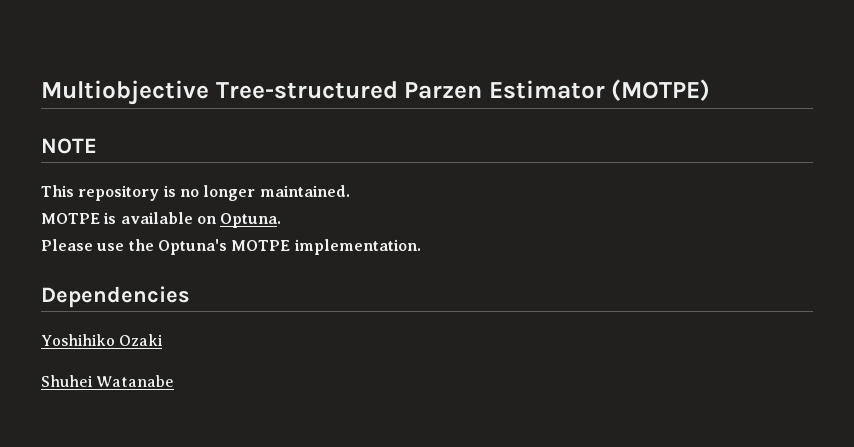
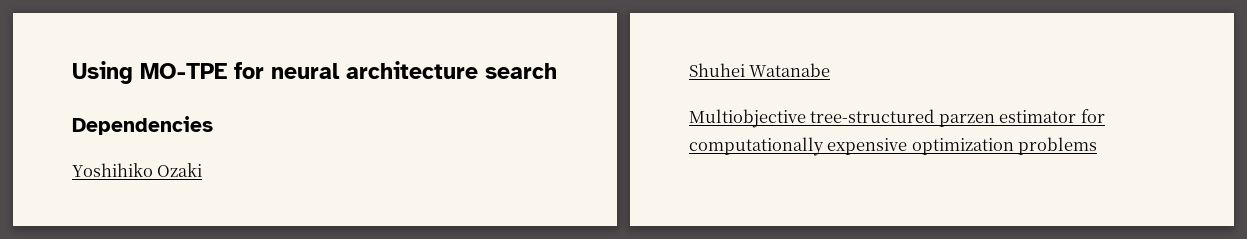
- Multiobjective Tree-structured Parzen Estimator (MOTPE)
- NOTE
- This repository is no longer maintained.
- MOTPE is available on Optuna.
- Please use the Optuna's MOTPE implementation.
+ Using MO-TPE for neural architecture search
+ Multiobjective tree-structured parzen estimator for computationally expensive optimization problems

